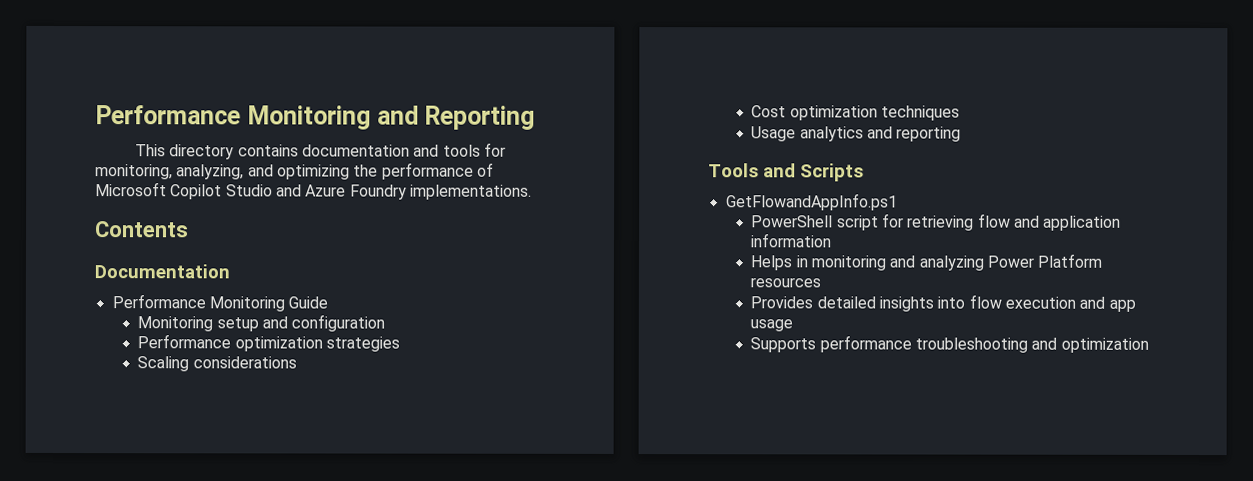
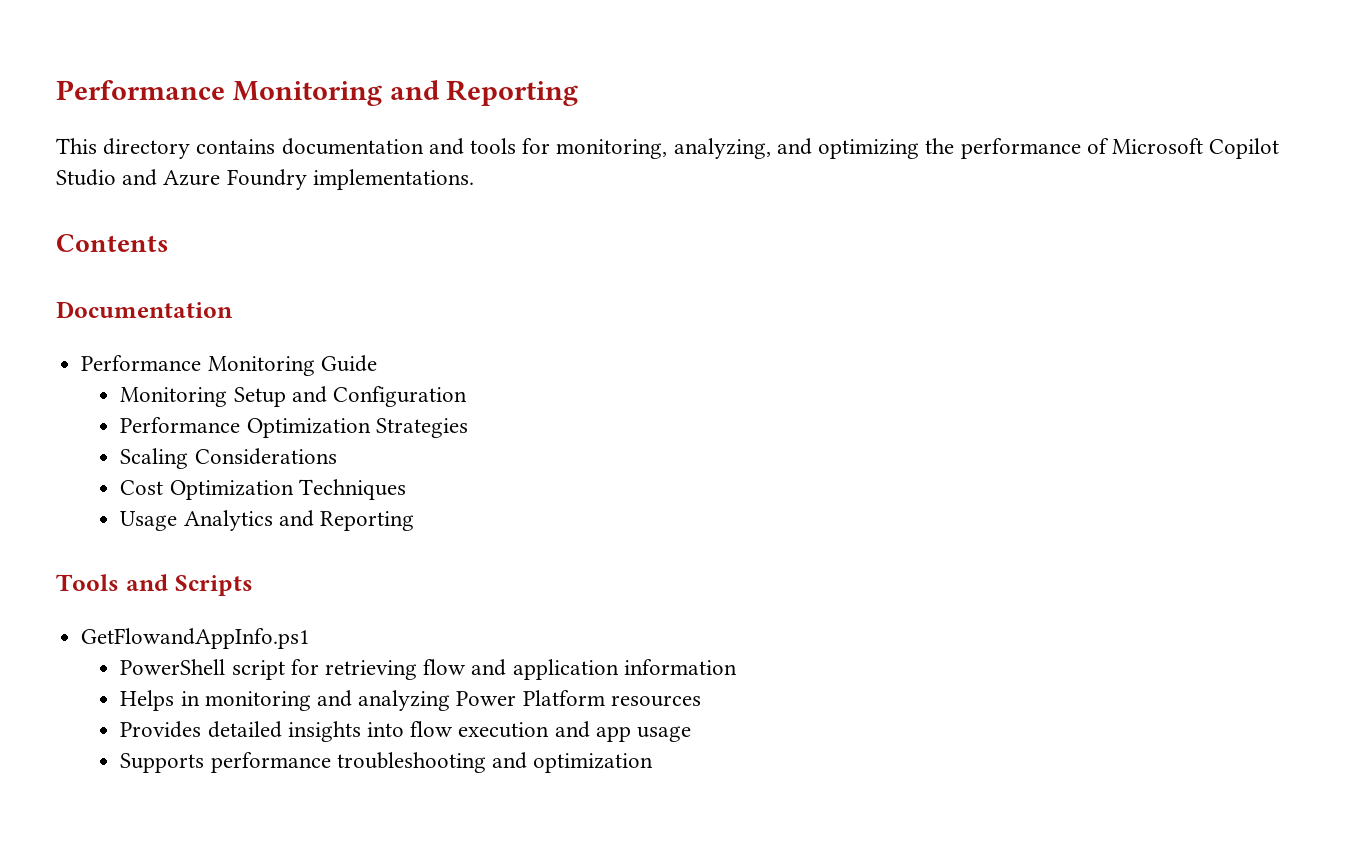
- Monitoring setup and configuration
- Performance optimization strategies
+ Monitoring Setup and Configuration
+ Performance Optimization Strategies
- Scaling considerations
+ Scaling Considerations
- Cost optimization techniques
+ Cost Optimization Techniques
- Usage analytics and reporting
+ Usage Analytics and Reporting

